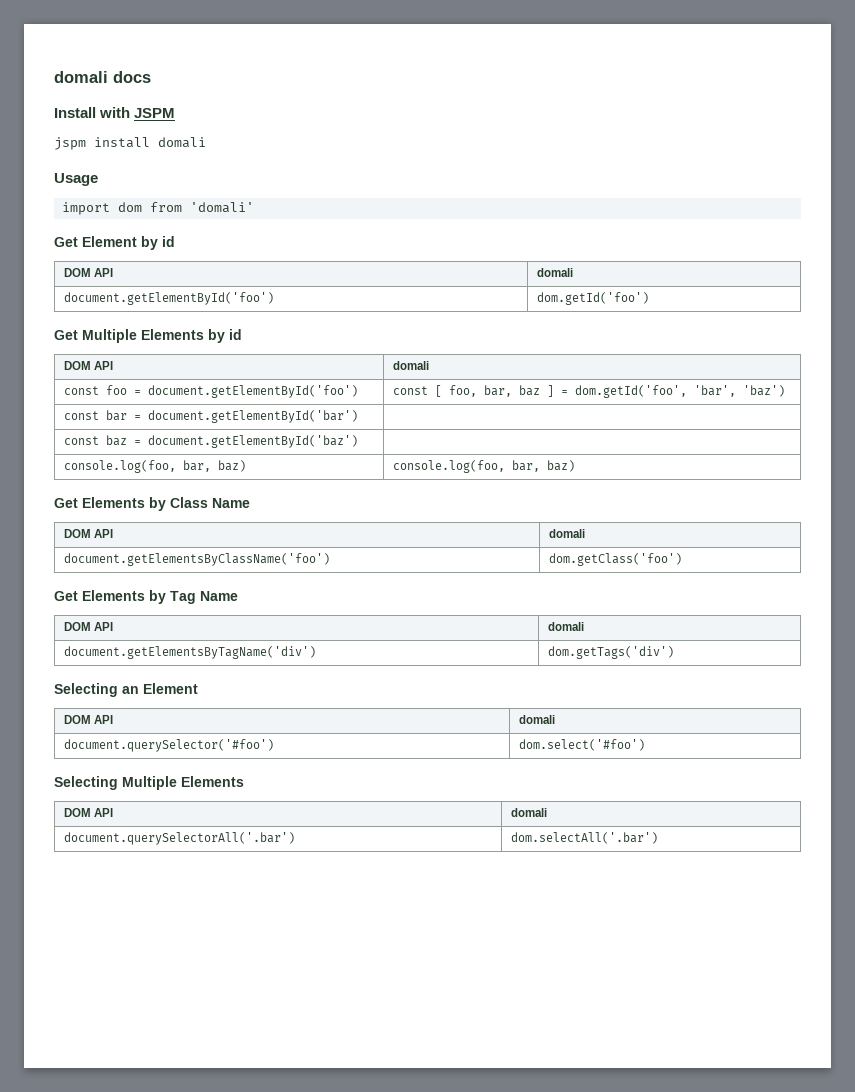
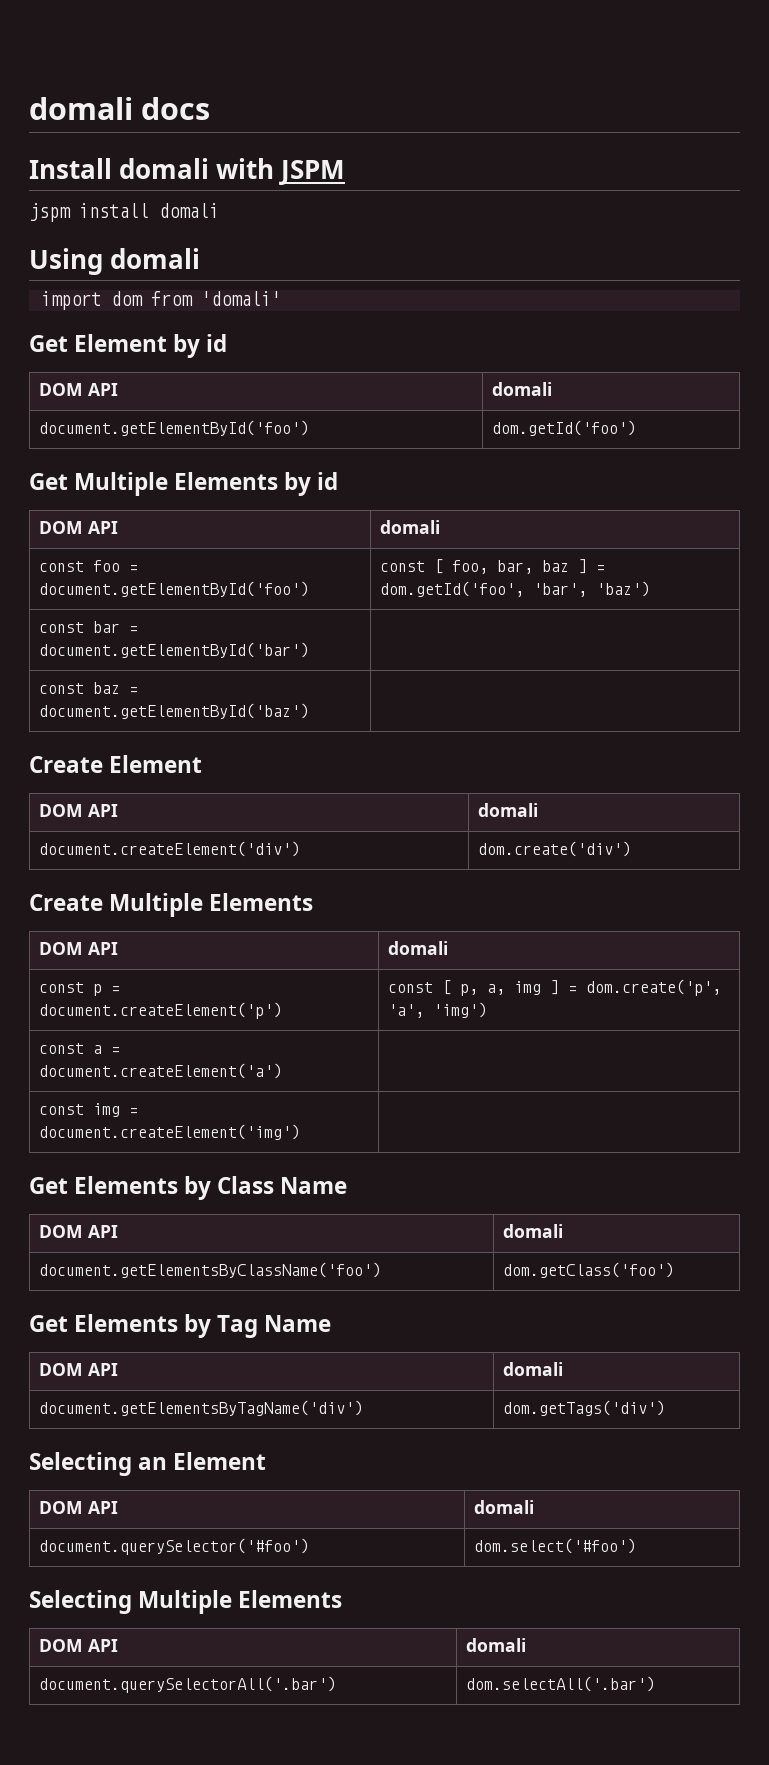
- Install with JSPM
+ Install domali with JSPM
- Usage
+ Using domali
- console.log(foo, bar, baz) | console.log(foo, bar, baz)
+ Create Element
+ DOM API | domali
+ document.createElement('div') | dom.create('div')
+ Create Multiple Elements
+ DOM API | domali
+ const p = document.createElement('p') | const [ p, a, img ] = dom.create('p', 'a', 'img')
+ const a = document.createElement('a') |
+ const img = document.createElement('img') |

